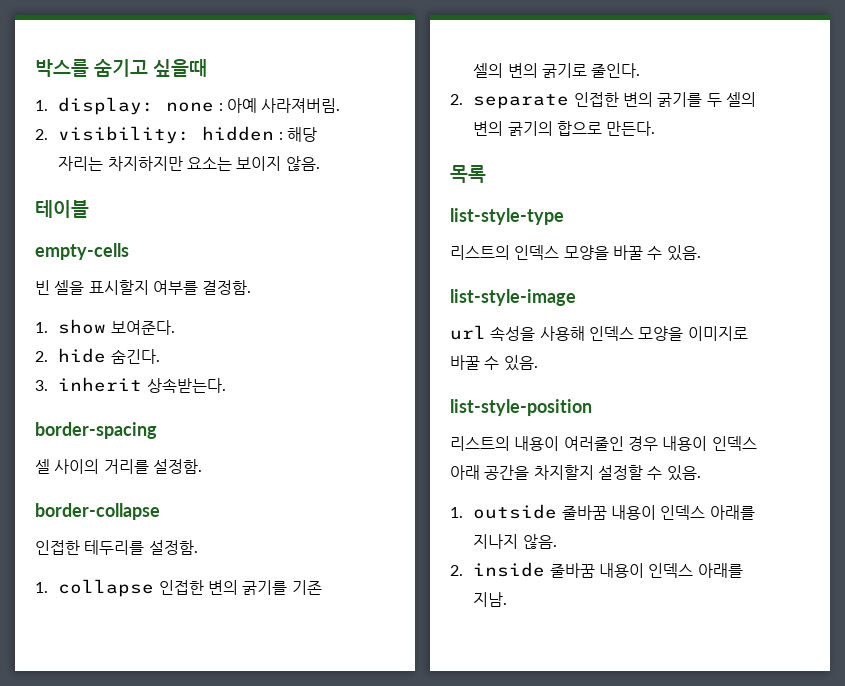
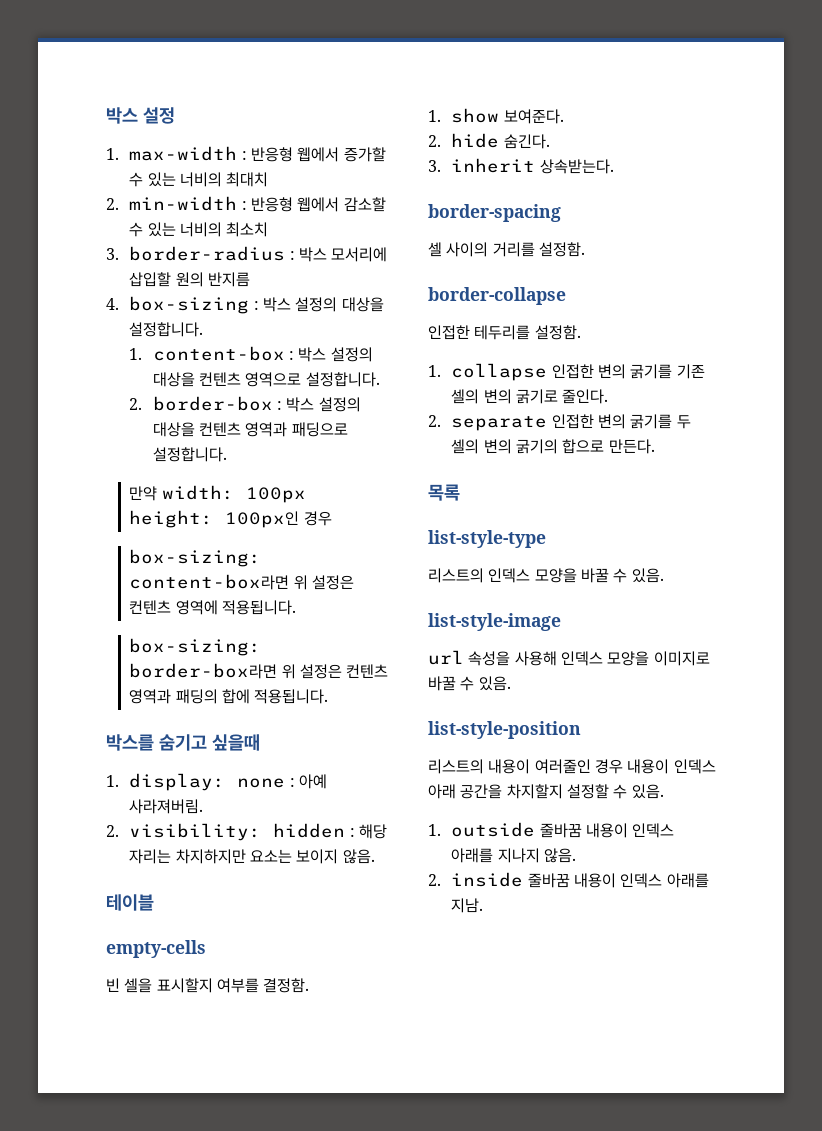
+ 박스 설정
+ 1. max-width : 반응형 웹에서 증가할 수 있는 너비의 최대치
+ 2. min-width : 반응형 웹에서 감소할 수 있는 너비의 최소치
+ 3. border-radius : 박스 모서리에 삽입할 원의 반지름
+ 4. box-sizing : 박스 설정의 대상을 설정합니다.
+ 1. content-box : 박스 설정의 대상을 컨텐츠 영역으로 설정합니다.
+ 2. border-box : 박스 설정의 대상을 컨텐츠 영역과 패딩으로 설정합니다.
+ 만약 width: 100px height: 100px인 경우
+ box-sizing: content-box라면 위 설정은 컨텐츠 영역에 적용됩니다.
+ box-sizing: border-box라면 위 설정은 컨텐츠 영역과 패딩의 합에 적용됩니다.

